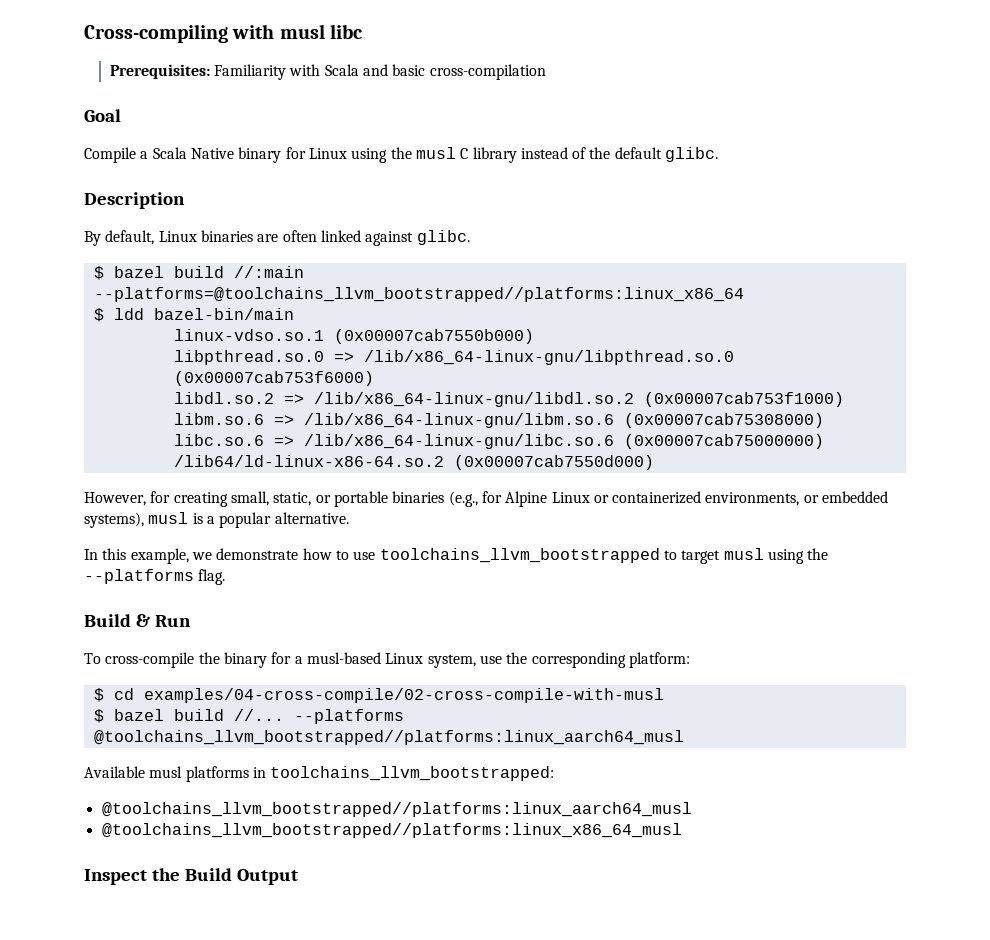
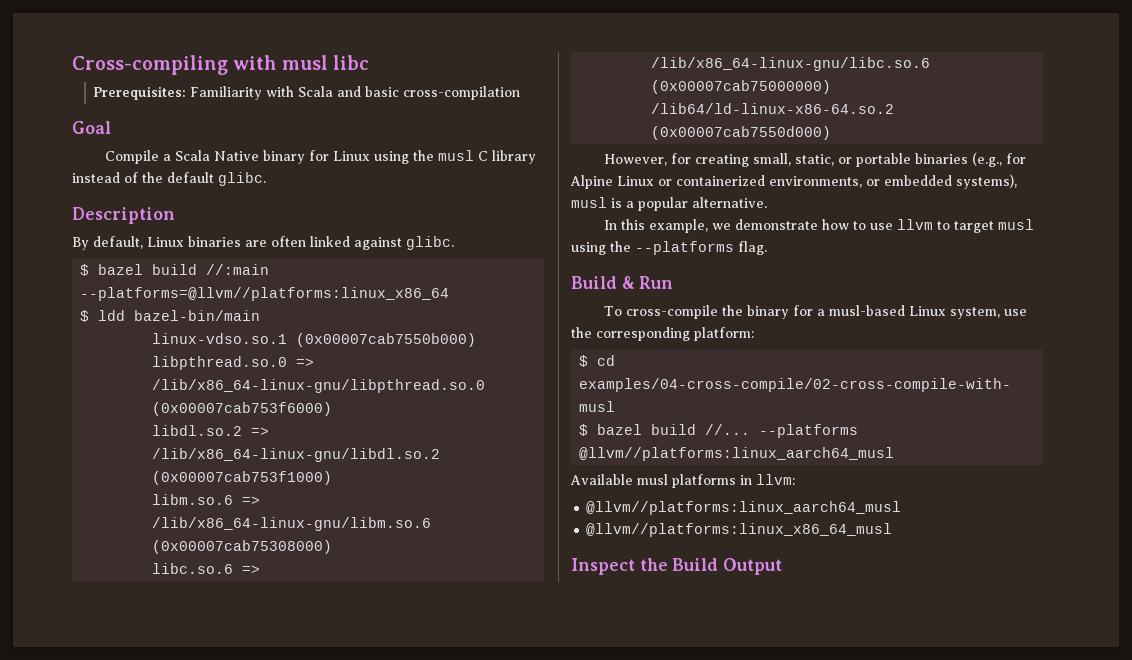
- $ bazel build //:main --platforms=@toolchains_llvm_bootstrapped//platforms:linux_x86_64
+ $ bazel build //:main --platforms=@llvm//platforms:linux_x86_64
- In this example, we demonstrate how to use toolchains_llvm_bootstrapped to target musl using the --platforms flag.
+ In this example, we demonstrate how to use llvm to target musl using the --platforms flag.
- --platforms @toolchains_llvm_bootstrapped//platforms:linux_aarch64_musl
+ --platforms @llvm//platforms:linux_aarch64_musl
- Available musl platforms in toolchains_llvm_bootstrapped:
- @toolchains_llvm_bootstrapped//platforms:linux_aarch64_musl
- @toolchains_llvm_bootstrapped//platforms:linux_x86_64_musl
+ Available musl platforms in llvm:
+ @llvm//platforms:linux_aarch64_musl
+ @llvm//platforms:linux_x86_64_musl

